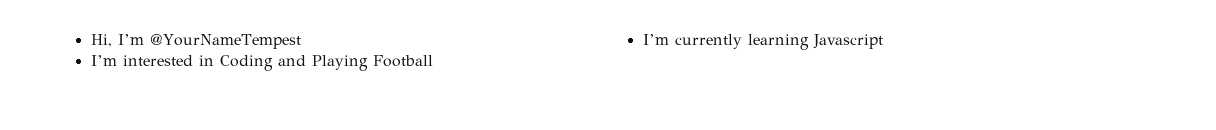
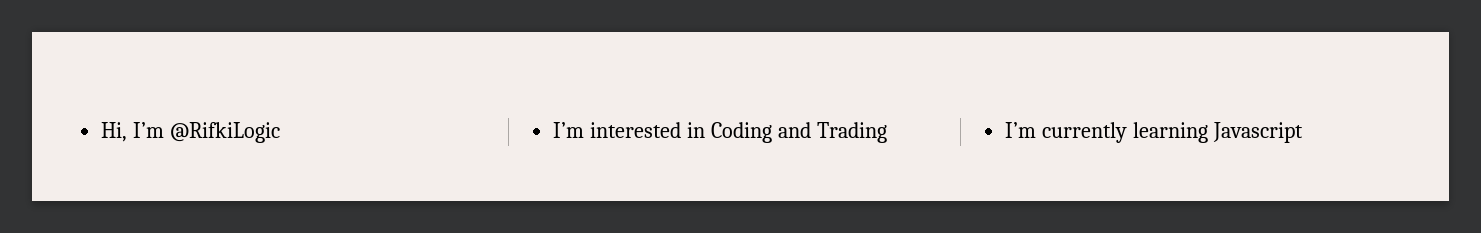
- Hi, I’m @YourNameTempest
+ Hi, I’m @RifkiLogic
- I’m interested in Coding and Playing Football
+ I’m interested in Coding and Trading

